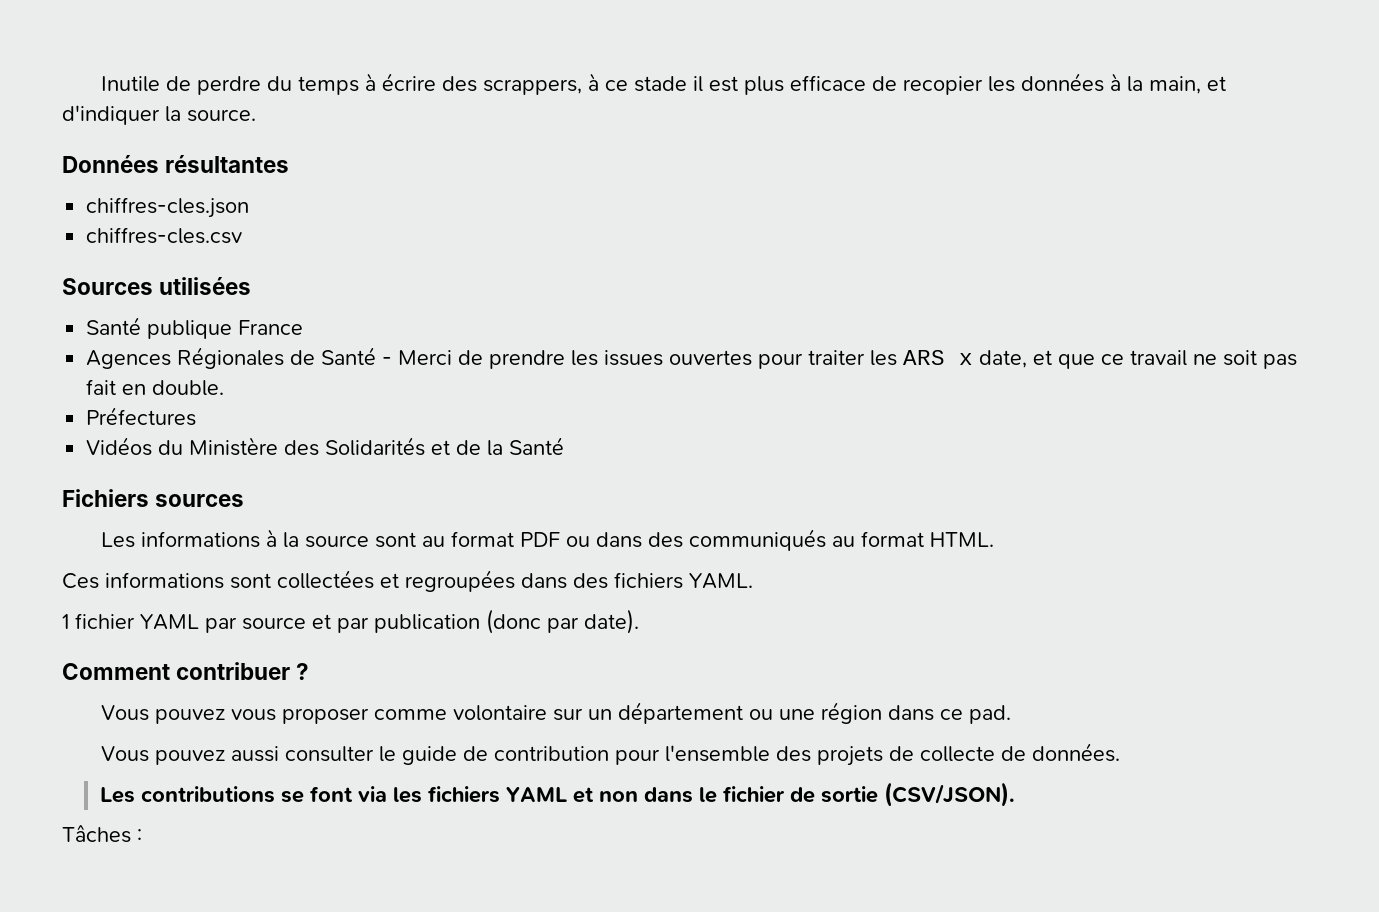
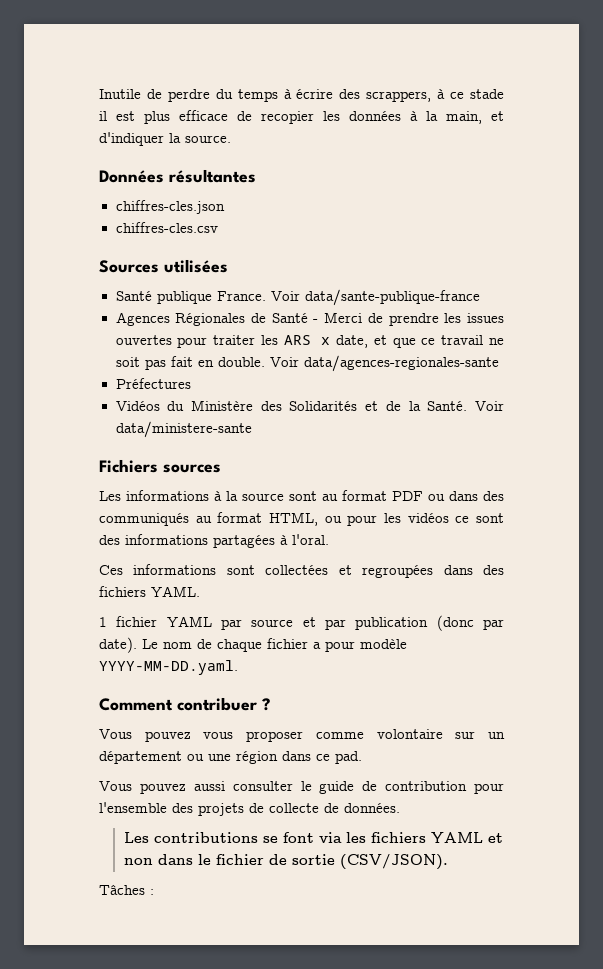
- Santé publique France
+ Santé publique France. Voir data/sante-publique-france
+ Voir data/agences-regionales-sante
- Vidéos du Ministère des Solidarités et de la Santé
+ Vidéos du Ministère des Solidarités et de la Santé. Voir data/ministere-sante
- Les informations à la source sont au format PDF ou dans des communiqués au format HTML.
+ Les informations à la source sont au format PDF ou dans des communiqués au format HTML, ou pour les vidéos ce sont des informations partagées à l'oral.
+ Le nom de chaque fichier a pour modèle YYYY-MM-DD.yaml.

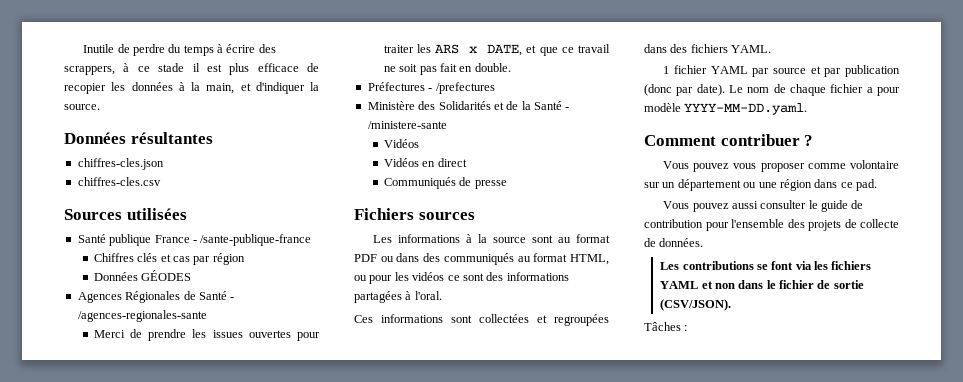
- Santé publique France. Voir data/sante-publique-france
+ Santé publique France - /sante-publique-france
+ Chiffres clés et cas par région
+ Données GÉODES
- Agences Régionales de Santé - Merci de prendre les issues ouvertes pour traiter les ARS x date, et que ce travail ne soit pas fait en double. Voir data/agences-regionales-sante
+ Agences Régionales de Santé - /agences-regionales-sante
+ Merci de prendre les issues ouvertes pour traiter les ARS x DATE, et que ce travail ne soit pas fait en double.
- Préfectures
- Vidéos du Ministère des Solidarités et de la Santé. Voir data/ministere-sante
+ Préfectures - /prefectures
+ Ministère des Solidarités et de la Santé - /ministere-sante
+ Vidéos
+ Vidéos en direct
+ Communiqués de presse

